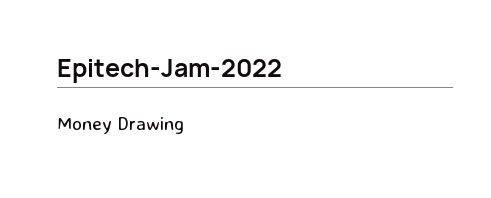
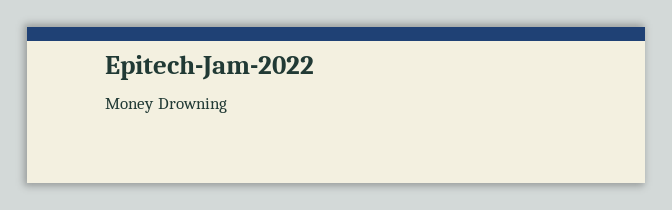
- Money Drawing
+ Money Drowning

